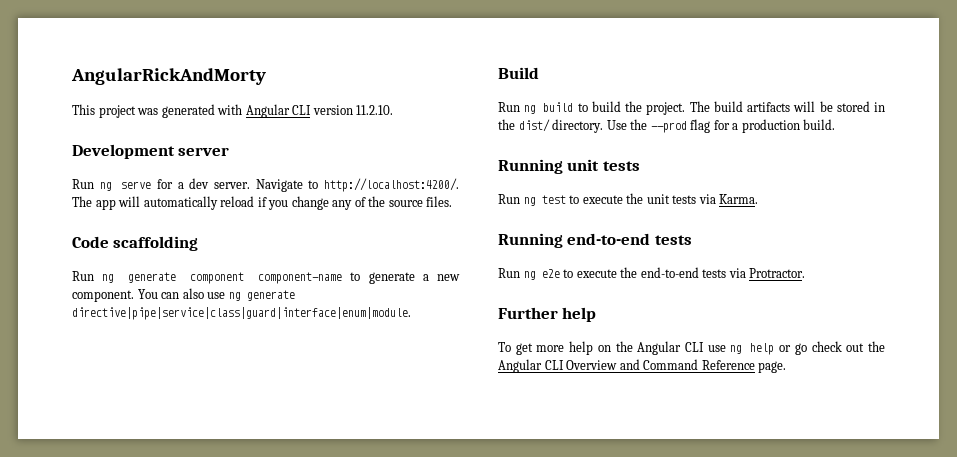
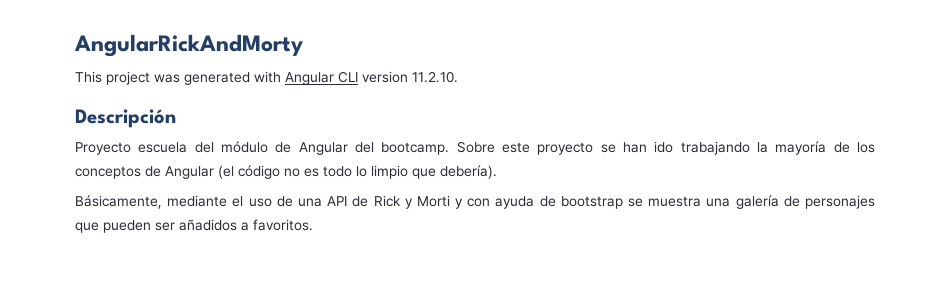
- Development server
- Run ng serve for a dev server. Navigate to http://localhost:4200/. The app will automatically reload if you change any of the source files.
- Code scaffolding
- Run ng generate component component-name to generate a new component. You can also use ng generate directive|pipe|service|class|guard|interface|enum|module.
- Build
- Run ng build to build the project. The build artifacts will be stored in the dist/ directory. Use the --prod flag for a production build.
- Running unit tests
- Run ng test to execute the unit tests via Karma.
- Running end-to-end tests
- Run ng e2e to execute the end-to-end tests via Protractor.
- Further help
- To get more help on the Angular CLI use ng help or go check out the Angular CLI Overview and Command Reference page.
+ Descripción
+ Proyecto escuela del módulo de Angular del bootcamp. Sobre este proyecto se han ido trabajando la mayoría de los conceptos de Angular (el código no es todo lo limpio que debería).
+ Básicamente, mediante el uso de una API de Rick y Morti y con ayuda de bootstrap se muestra una galería de personajes que pueden ser añadidos a favoritos.

